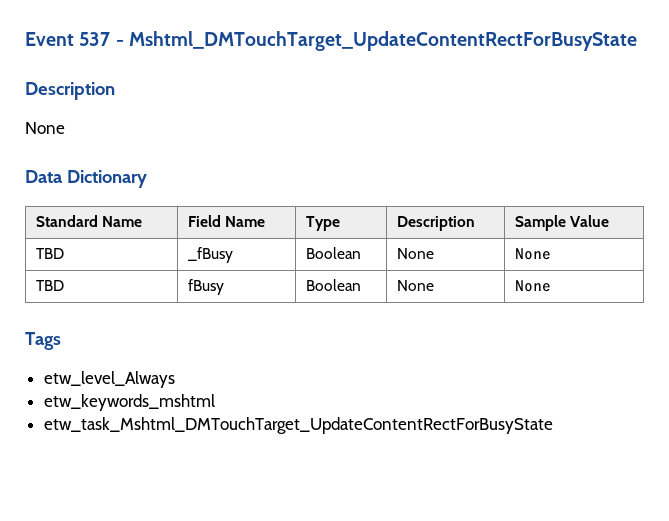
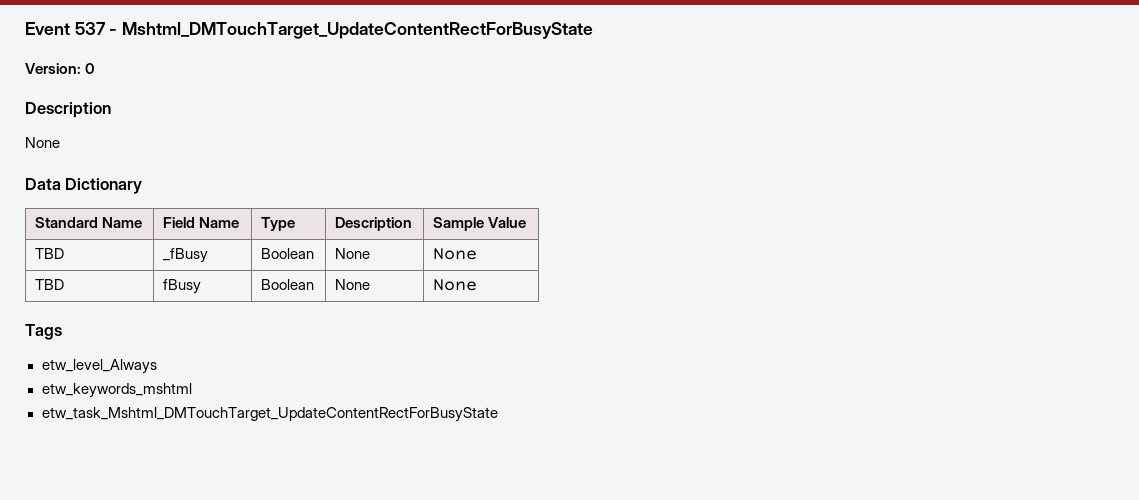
+ Version: 0

